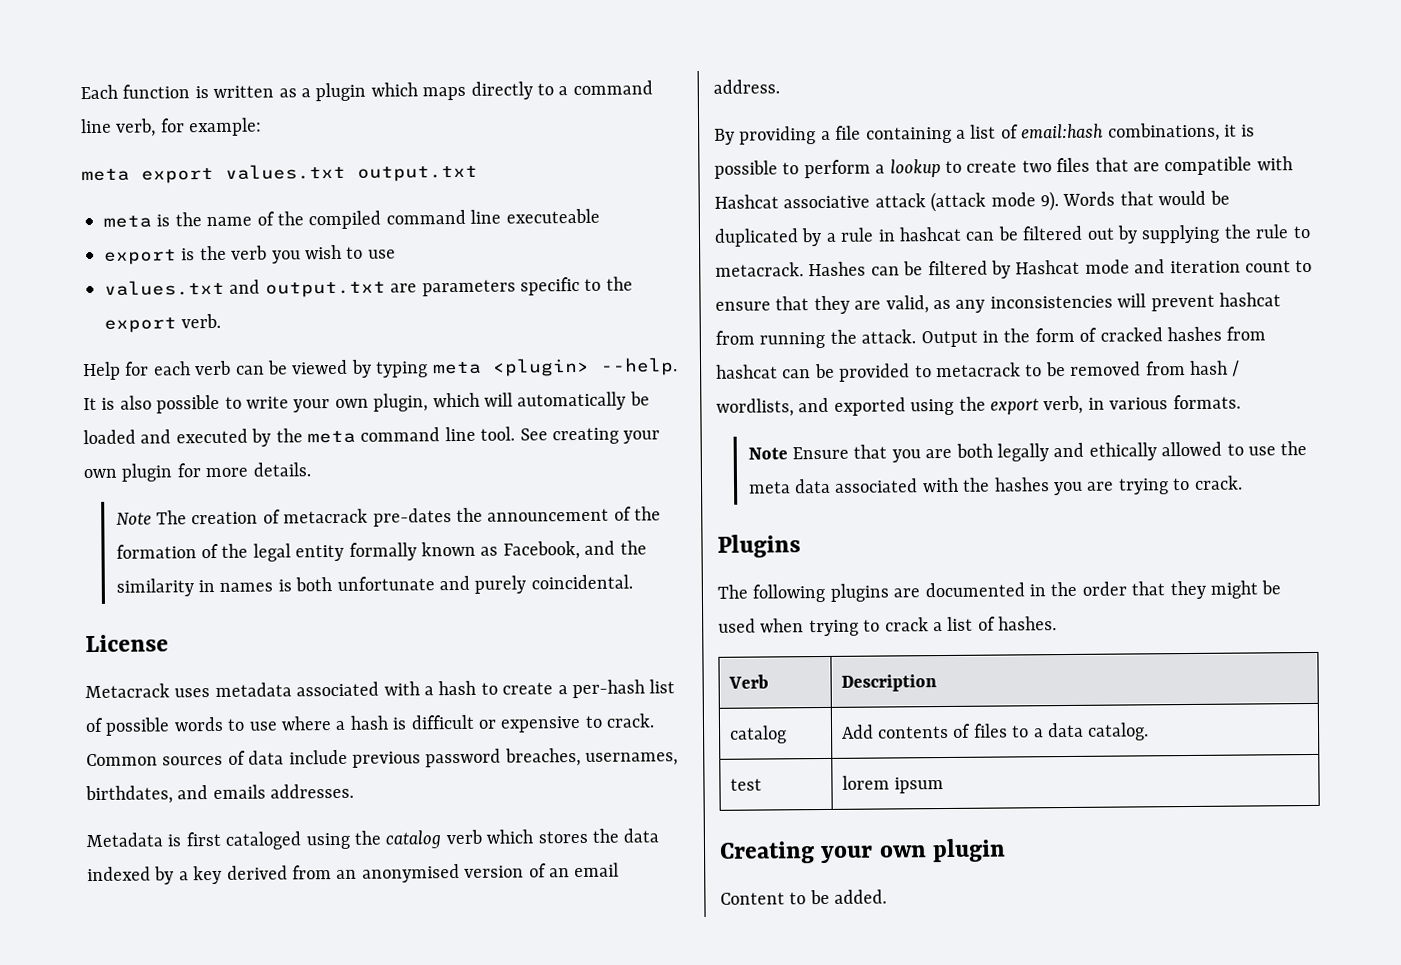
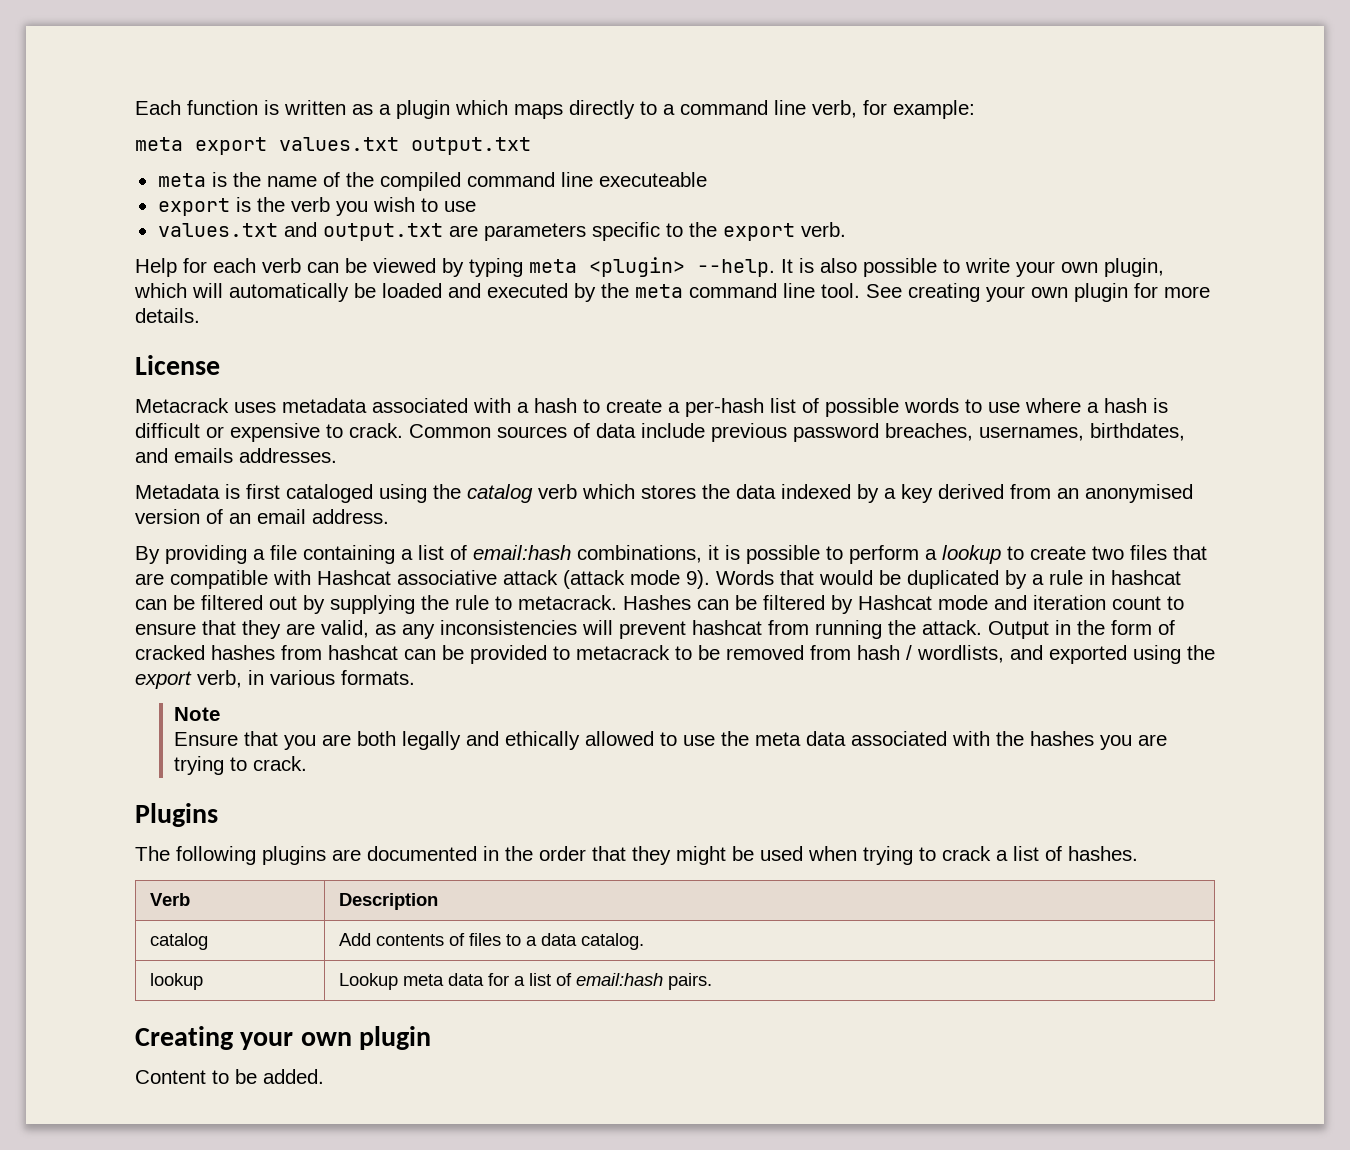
- Note The creation of metacrack pre-dates the announcement of the formation of the legal entity formally known as Facebook, and the similarity in names is both unfortunate and purely coincidental.
- Note Ensure that you are both legally and ethically allowed to use the meta data associated with the hashes you are trying to crack.
+ Note
+ Ensure that you are both legally and ethically allowed to use the meta data associated with the hashes you are trying to crack.
- test | lorem ipsum
+ lookup | Lookup meta data for a list of email:hash pairs.

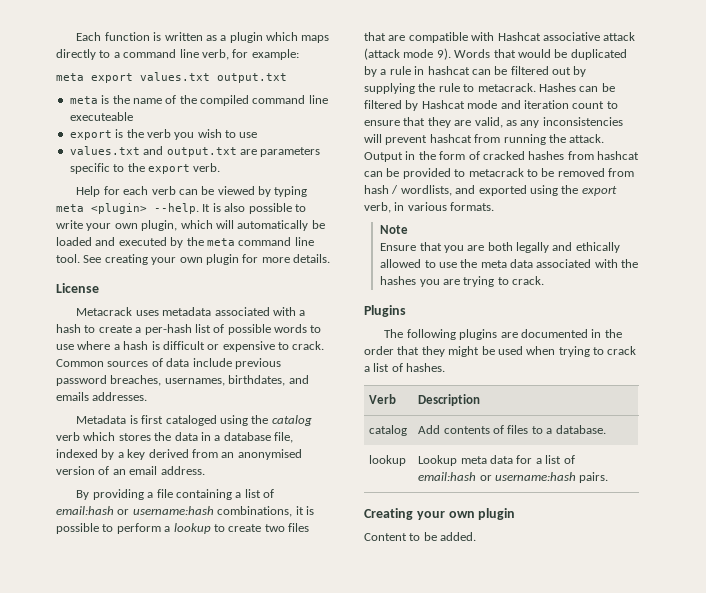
- Metadata is first cataloged using the catalog verb which stores the data indexed by a key derived from an anonymised version of an email address.
+ Metadata is first cataloged using the catalog verb which stores the data in a database file, indexed by a key derived from an anonymised version of an email address.
- By providing a file containing a list of email:hash combinations, it is possible to perform a lookup to create two files that are compatible with Hashcat associative attack (attack mode 9).
+ By providing a file containing a list of email:hash or username:hash combinations, it is possible to perform a lookup to create two files that are compatible with Hashcat associative attack (attack mode 9).
- catalog | Add contents of files to a data catalog.
+ catalog | Add contents of files to a database.
- lookup | Lookup meta data for a list of email:hash pairs.
+ lookup | Lookup meta data for a list of email:hash or username:hash pairs.

